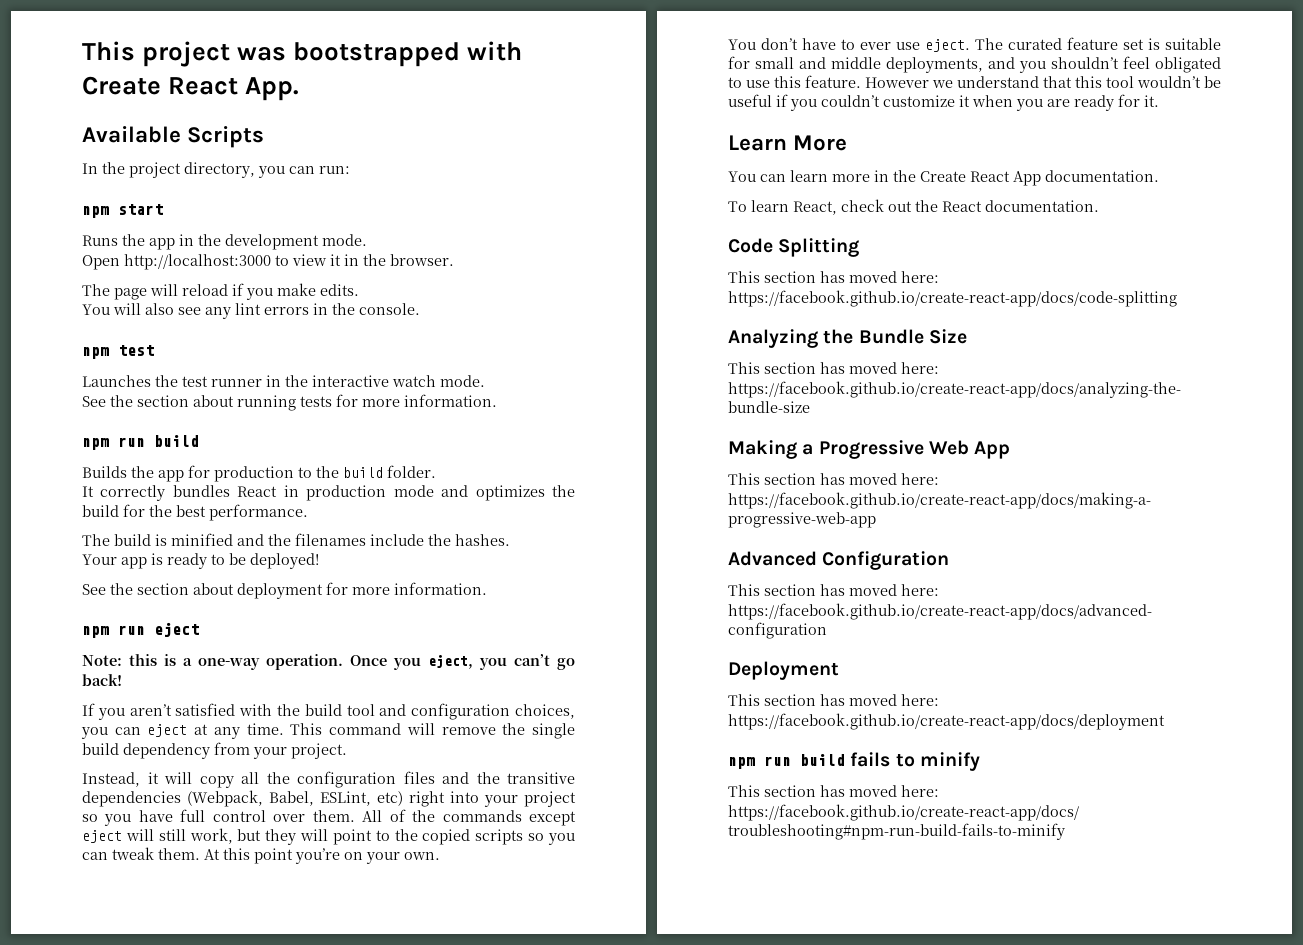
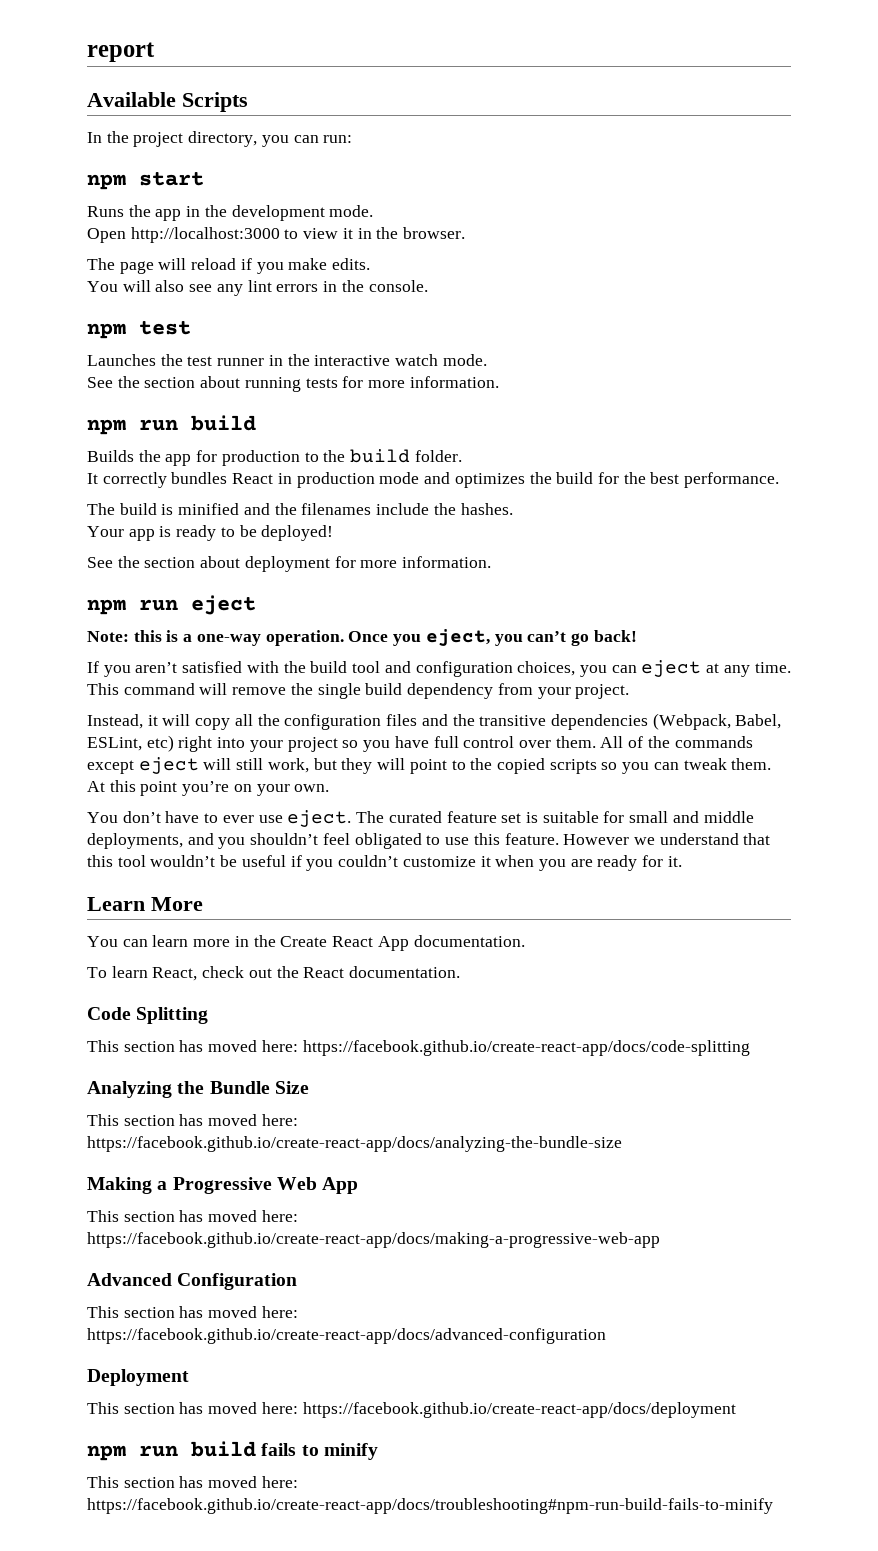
- This project was bootstrapped with Create React App.
+ report

